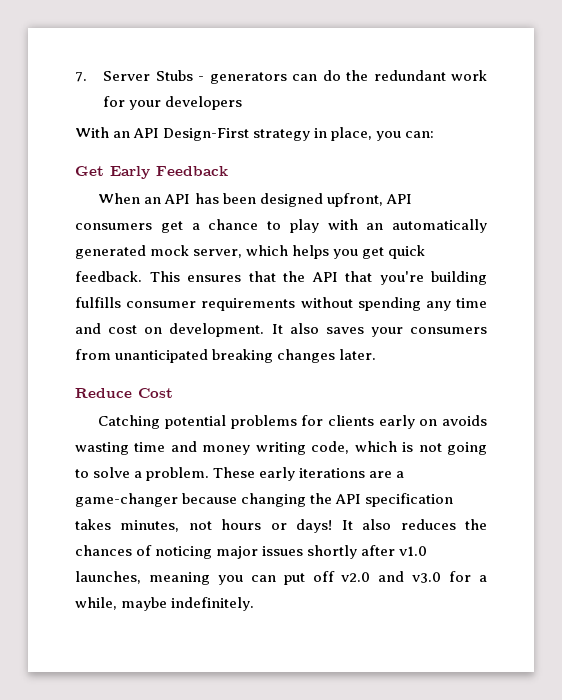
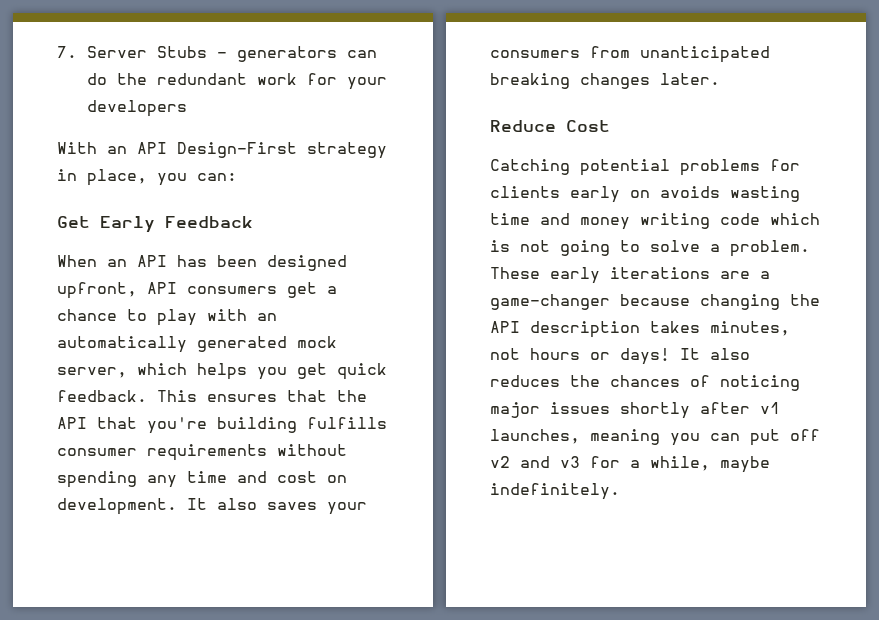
- Catching potential problems for clients early on avoids wasting time and money writing code, which is not going to solve a problem.
+ Catching potential problems for clients early on avoids wasting time and money writing code which is not going to solve a problem.
- These early iterations are a game-changer because changing the API specification takes minutes, not hours or days!
+ These early iterations are a game-changer because changing the API description takes minutes, not hours or days!
- It also reduces the chances of noticing major issues shortly after v1.0 launches, meaning you can put off v2.0 and v3.0 for a while, maybe indefinitely.
+ It also reduces the chances of noticing major issues shortly after v1 launches, meaning you can put off v2 and v3 for a while, maybe indefinitely.

